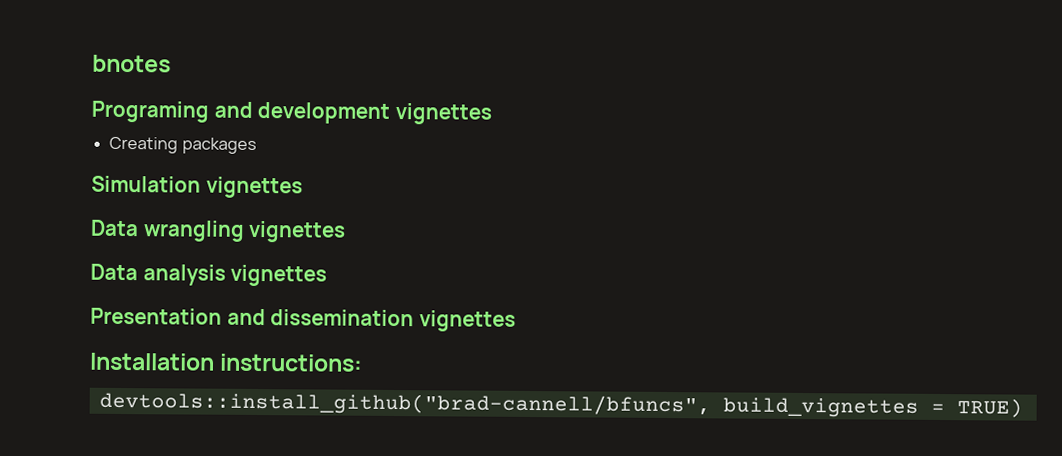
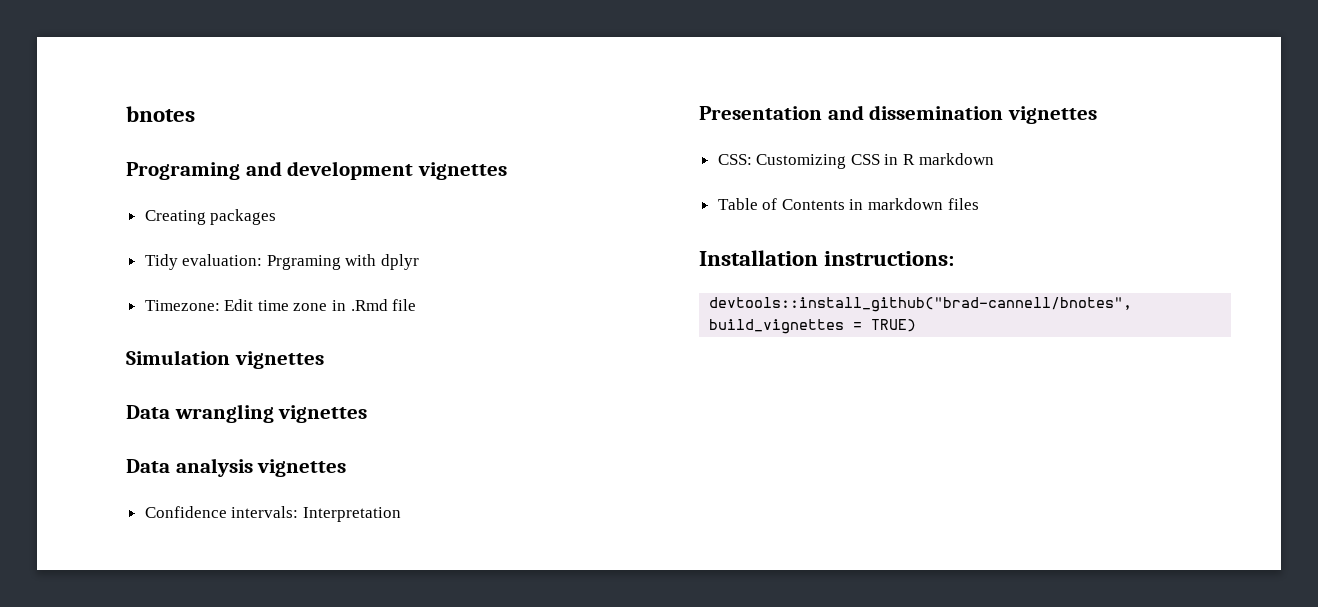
+ Tidy evaluation: Prgraming with dplyr
+ Timezone: Edit time zone in .Rmd file
+ Confidence intervals: Interpretation
+ CSS: Customizing CSS in R markdown
+ Table of Contents in markdown files
- devtools::install_github("brad-cannell/bfuncs", build_vignettes = TRUE)
+ devtools::install_github("brad-cannell/bnotes", build_vignettes = TRUE)

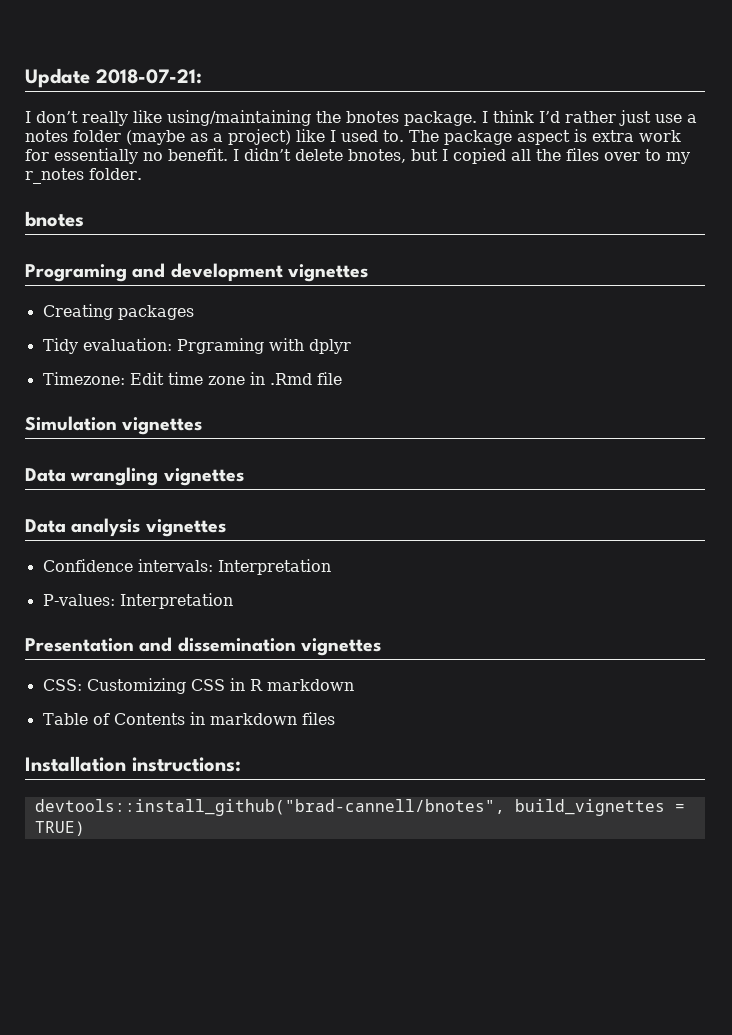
+ Update 2018-07-21:
+ I don’t really like using/maintaining the bnotes package. I think I’d rather just use a notes folder (maybe as a project) like I used to. The package aspect is extra work for essentially no benefit. I didn’t delete bnotes, but I copied all the files over to my r_notes folder.
+ P-values: Interpretation

